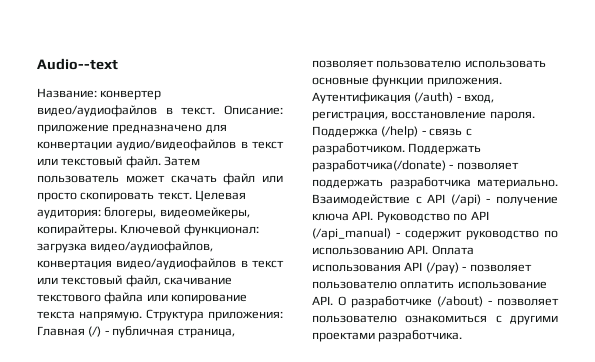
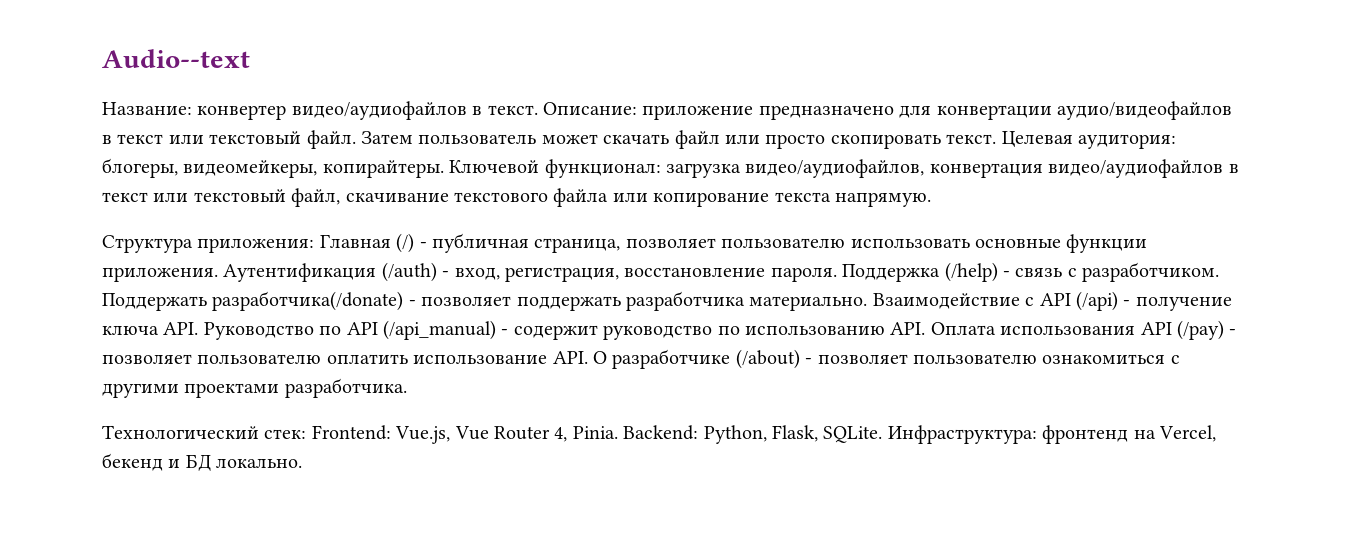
- Ключевой функционал: загрузка видео/аудиофайлов, конвертация видео/аудиофайлов в текст или текстовый файл, скачивание текстового файла или копирование текста напрямую. Структура приложения: Главная (/) - публичная страница, позволяет пользователю использовать основные функции приложения.
+ Ключевой функционал: загрузка видео/аудиофайлов, конвертация видео/аудиофайлов в текст или текстовый файл, скачивание текстового файла или копирование текста напрямую.
+ Структура приложения: Главная (/) - публичная страница, позволяет пользователю использовать основные функции приложения.
+ Технологический стек: Frontend: Vue.js, Vue Router 4, Pinia. Backend: Python, Flask, SQLite. Инфраструктура: фронтенд на Vercel, бекенд и БД локально.

